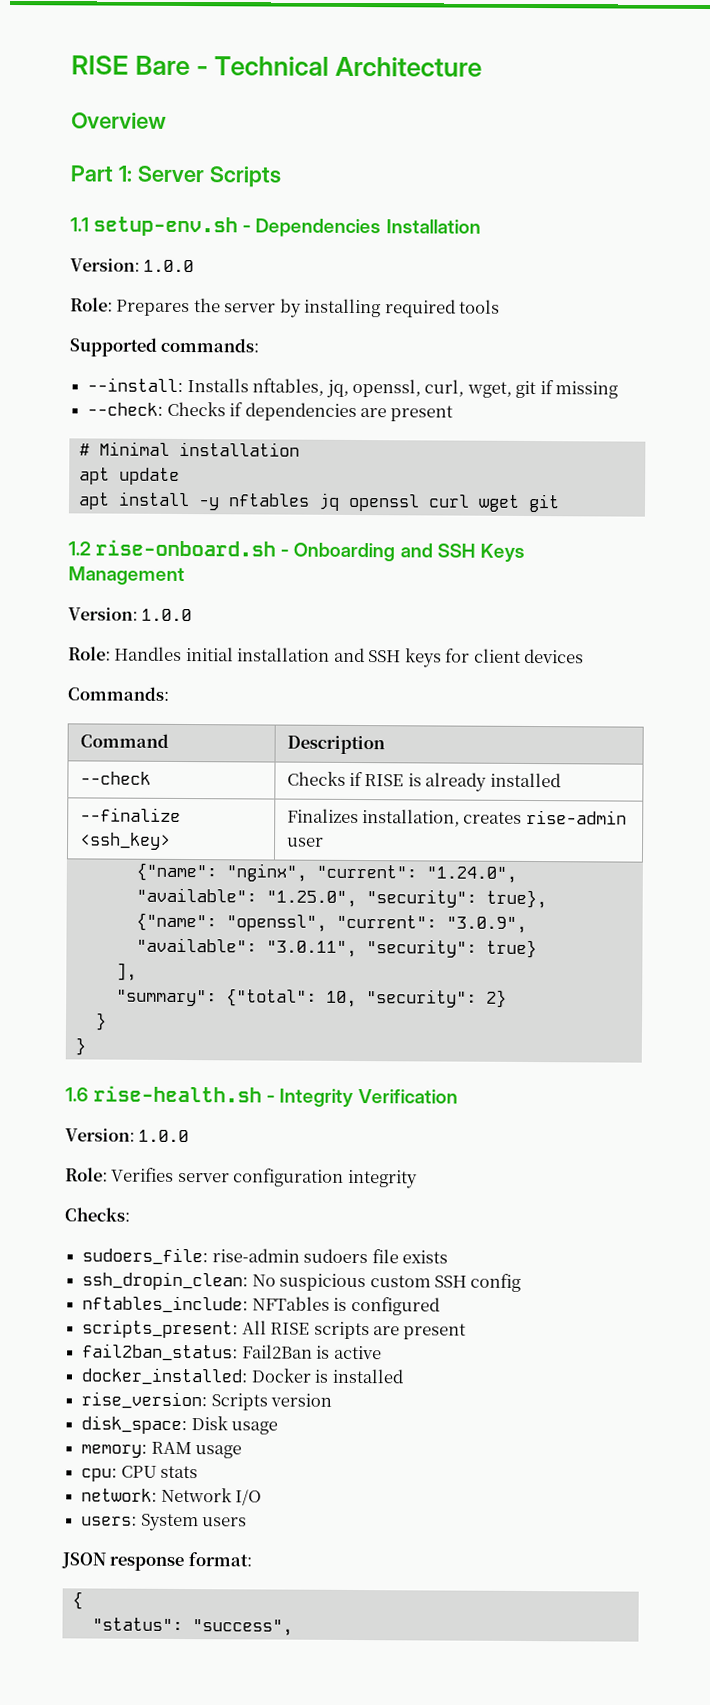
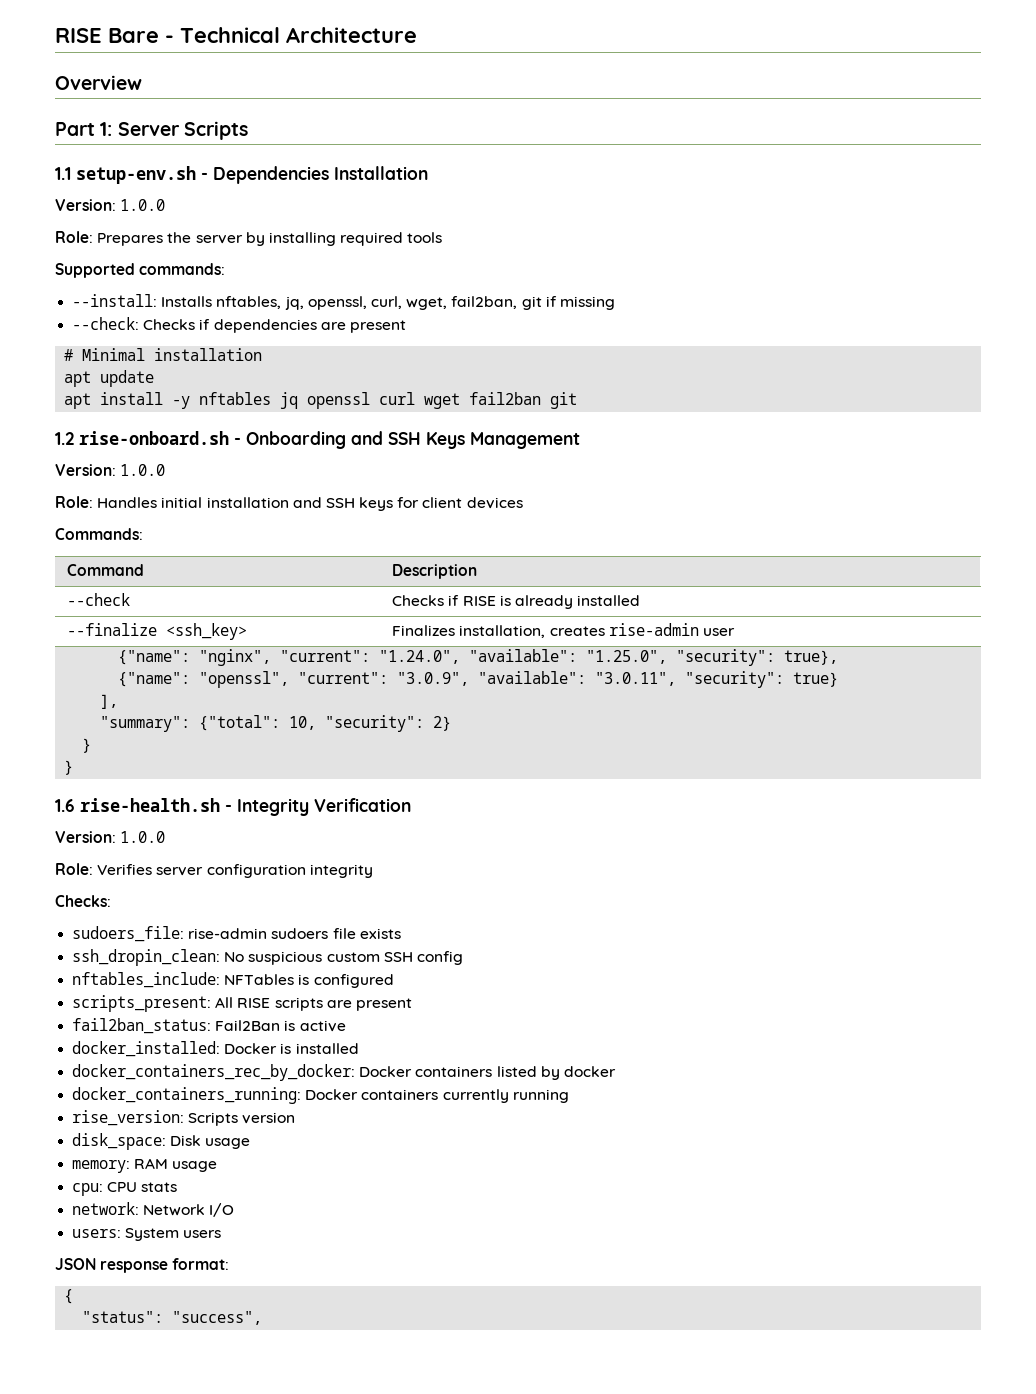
- --install: Installs nftables, jq, openssl, curl, wget, git if missing
+ --install: Installs nftables, jq, openssl, curl, wget, fail2ban, git if missing
- apt install -y nftables jq openssl curl wget git
+ apt install -y nftables jq openssl curl wget fail2ban git
+ docker_containers_rec_by_docker: Docker containers listed by docker
+ docker_containers_running: Docker containers currently running

